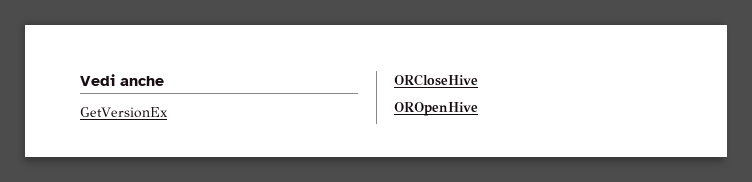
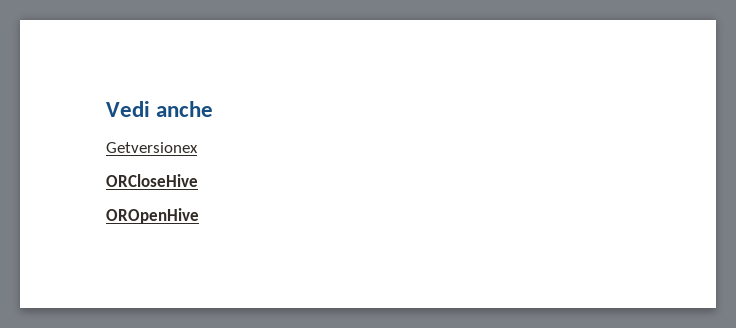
- GetVersionEx
+ Getversionex

